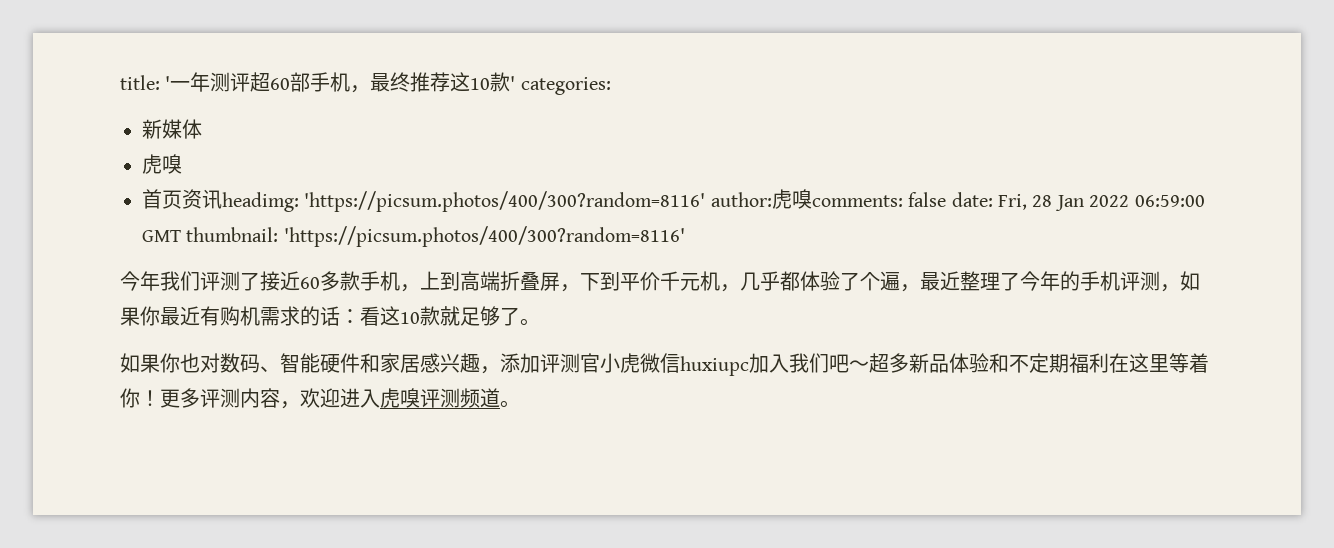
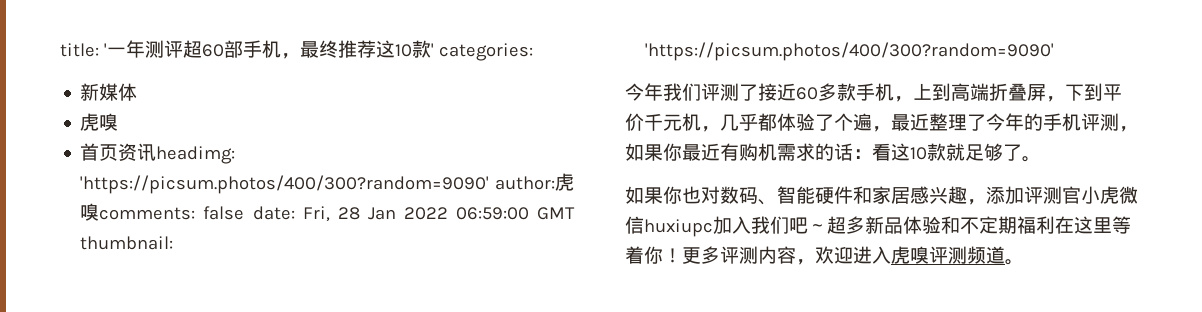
- 首页资讯headimg: 'https://picsum.photos/400/300?random=8116' author:虎嗅comments: false date: Fri, 28 Jan 2022 06:59:00 GMT thumbnail: 'https://picsum.photos/400/300?random=8116'
+ 首页资讯headimg: 'https://picsum.photos/400/300?random=9090' author:虎嗅comments: false date: Fri, 28 Jan 2022 06:59:00 GMT thumbnail: 'https://picsum.photos/400/300?random=9090'

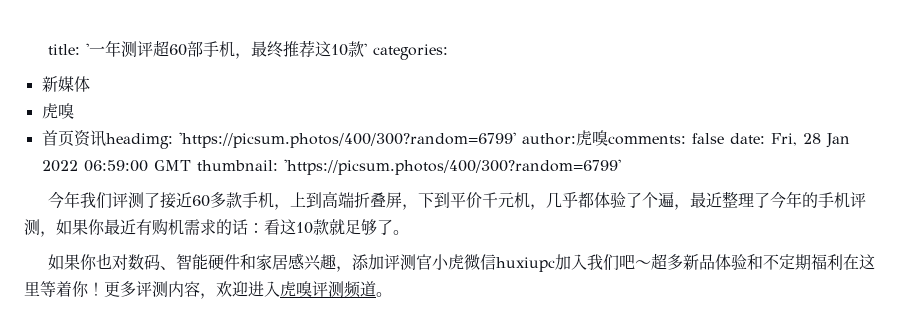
- 首页资讯headimg: 'https://picsum.photos/400/300?random=9090' author:虎嗅comments: false date: Fri, 28 Jan 2022 06:59:00 GMT thumbnail: 'https://picsum.photos/400/300?random=9090'
+ 首页资讯headimg: 'https://picsum.photos/400/300?random=6799' author:虎嗅comments: false date: Fri, 28 Jan 2022 06:59:00 GMT thumbnail: 'https://picsum.photos/400/300?random=6799'

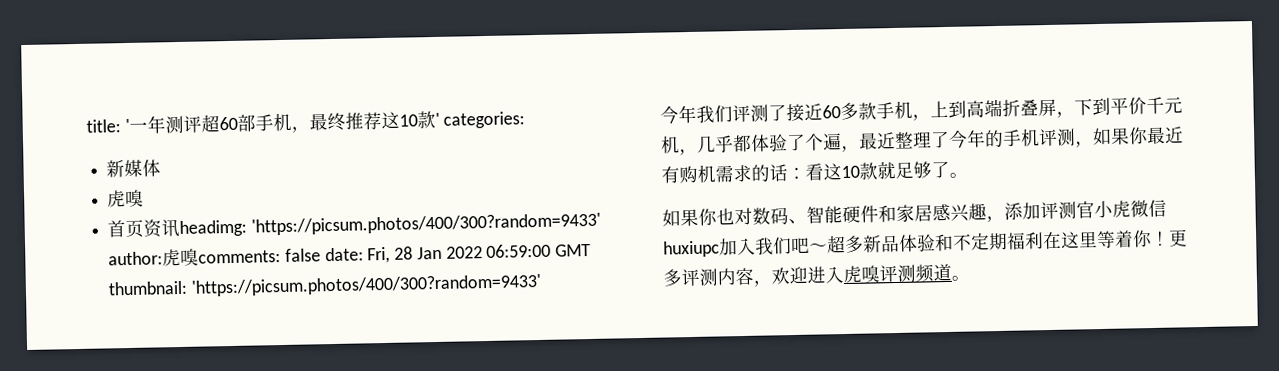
- 首页资讯headimg: 'https://picsum.photos/400/300?random=6799' author:虎嗅comments: false date: Fri, 28 Jan 2022 06:59:00 GMT thumbnail: 'https://picsum.photos/400/300?random=6799'
+ 首页资讯headimg: 'https://picsum.photos/400/300?random=9433' author:虎嗅comments: false date: Fri, 28 Jan 2022 06:59:00 GMT thumbnail: 'https://picsum.photos/400/300?random=9433'

